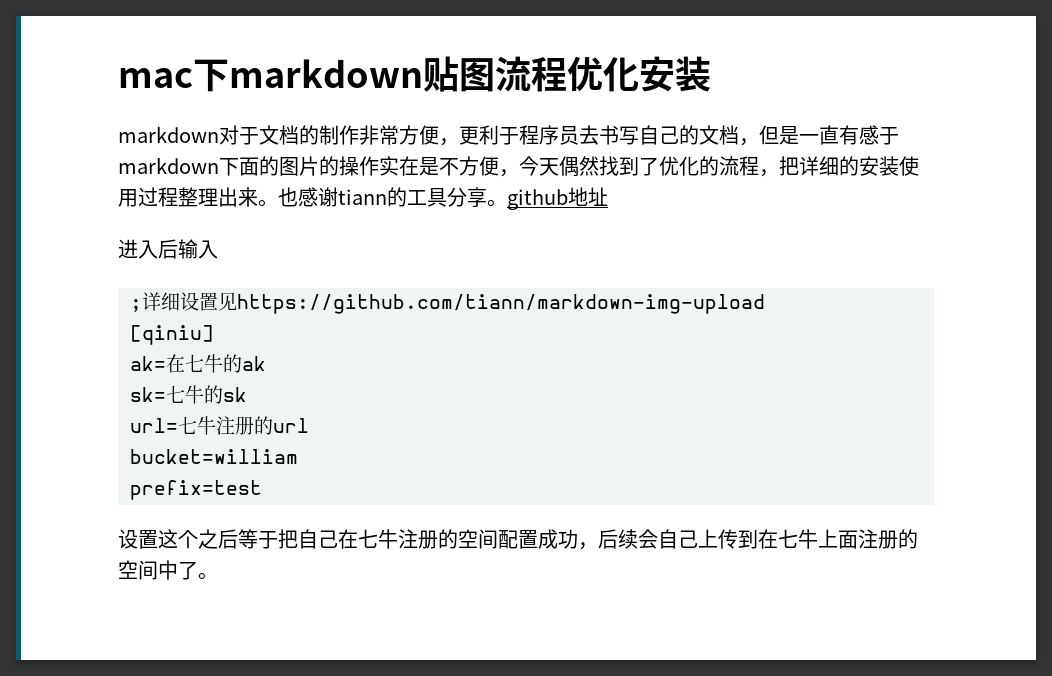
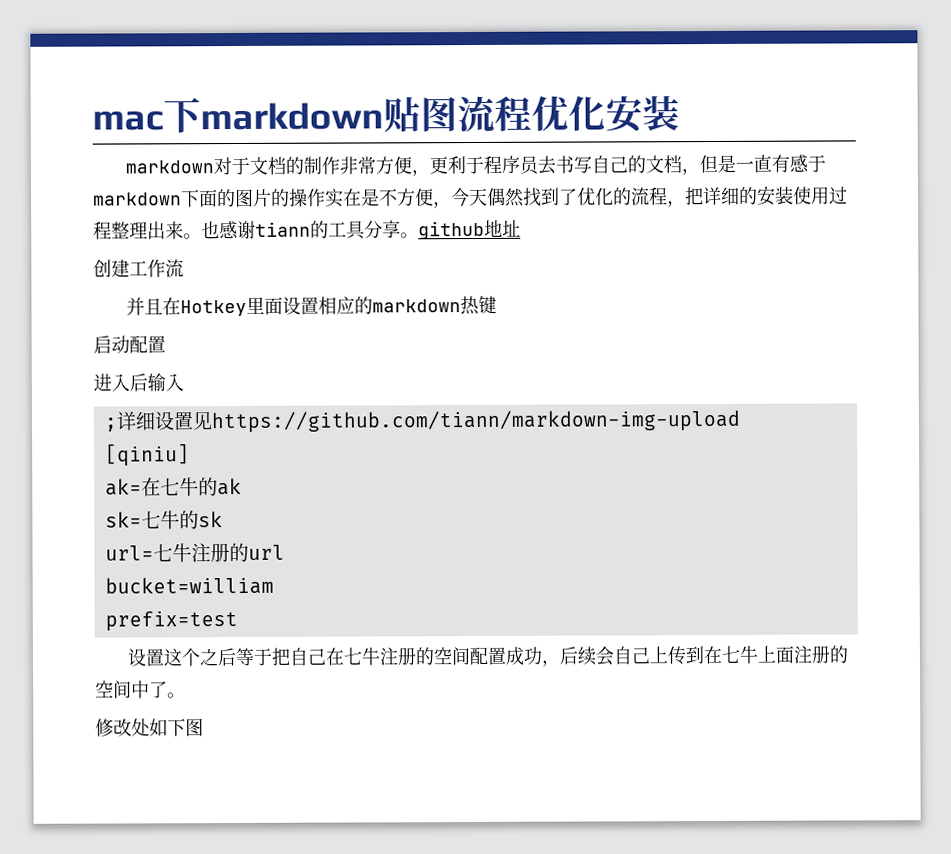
+ 创建工作流
+ 并且在Hotkey里面设置相应的markdown热键
+ 启动配置
+ 修改处如下图

